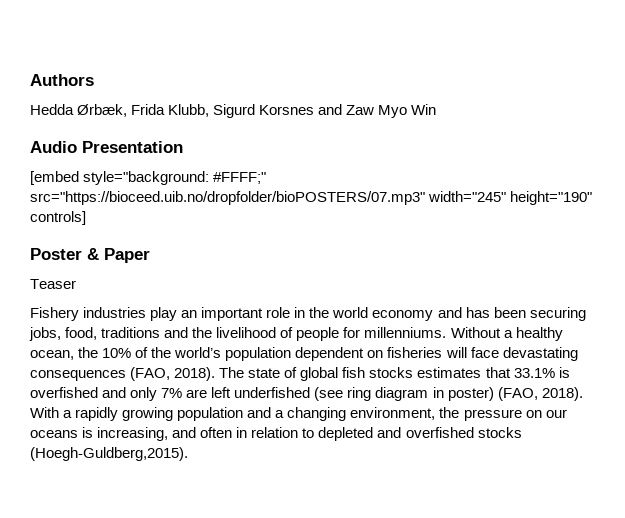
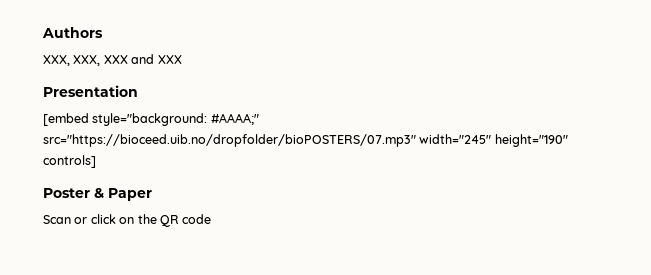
- Hedda Ørbæk, Frida Klubb, Sigurd Korsnes and Zaw Myo Win
- Audio Presentation
+ XXX, XXX, XXX and XXX
+ Presentation
- [embed style="background: #FFFF;" src="https://bioceed.uib.no/dropfolder/bioPOSTERS/07.mp3" width="245" height="190" controls]
+ [embed style="background: #AAAA;" src="https://bioceed.uib.no/dropfolder/bioPOSTERS/07.mp3" width="245" height="190" controls]
- Teaser
- Fishery industries play an important role in the world economy and has been securing jobs, food, traditions and the livelihood of people for millenniums. Without a healthy ocean, the 10% of the world’s population dependent on fisheries will face devastating consequences (FAO, 2018). The state of global fish stocks estimates that 33.1% is overfished and only 7% are left underfished (see ring diagram in poster) (FAO, 2018). With a rapidly growing population and a changing environment, the pressure on our oceans is increasing, and often in relation to depleted and overfished stocks (Hoegh-Guldberg,2015).
+ Scan or click on the QR code

